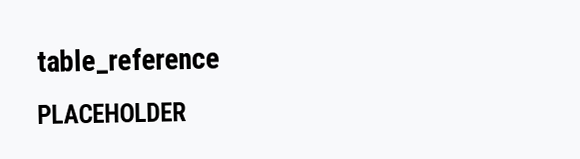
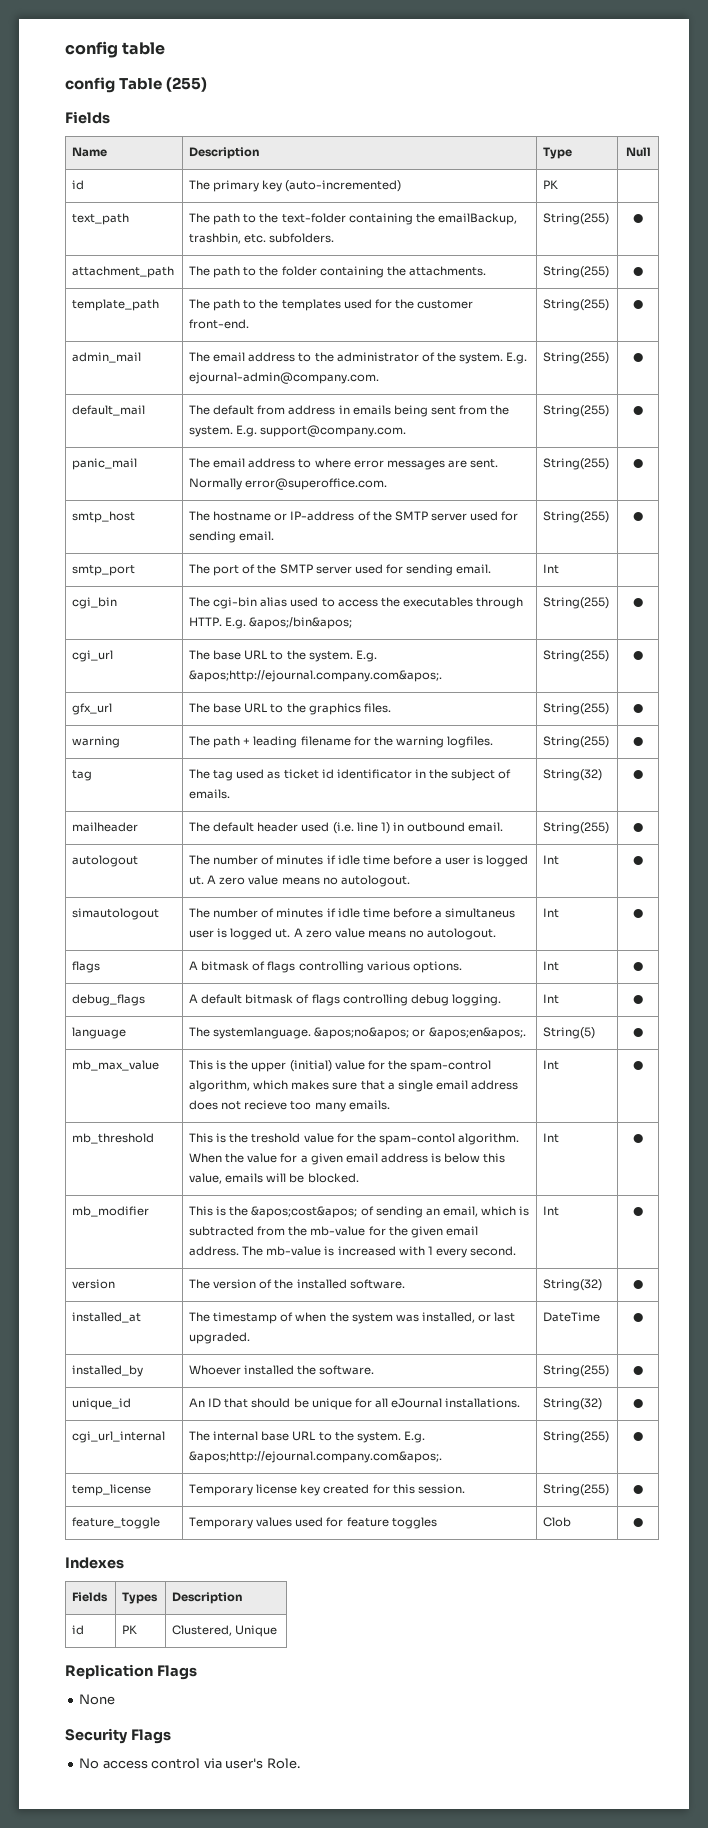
- table_reference
- PLACEHOLDER
+ config table
+ config Table (255)
+ Fields
+ Name | Description | Type | Null
+ id | The primary key (auto-incremented) | PK |
+ text_path | The path to the text-folder containing the emailBackup, trashbin, etc. subfolders. | String(255) | ●
+ attachment_path | The path to the folder containing the attachments. | String(255) | ●
+ template_path | The path to the templates used for the customer front-end. | String(255) | ●
+ admin_mail | The email address to the administrator of the system. E.g. ejournal-admin@company.com. | String(255) | ●
+ default_mail | The default from address in emails being sent from the system. E.g. support@company.com. | String(255) | ●
+ panic_mail | The email address to where error messages are sent. Normally error@superoffice.com. | String(255) | ●
+ smtp_host | The hostname or IP-address of the SMTP server used for sending email. | String(255) | ●
+ smtp_port | The port of the SMTP server used for sending email. | Int |
+ cgi_bin | The cgi-bin alias used to access the executables through HTTP. E.g. &apos;/bin&apos; | String(255) | ●
+ cgi_url | The base URL to the system. E.g. &apos;http://ejournal.company.com&apos;. | String(255) | ●
+ gfx_url | The base URL to the graphics files. | String(255) | ●
+ warning | The path + leading filename for the warning logfiles. | String(255) | ●
+ tag | The tag used as ticket id identificator in the subject of emails. | String(32) | ●
+ mailheader | The default header used (i.e. line 1) in outbound email. | String(255) | ●
+ autologout | The number of minutes if idle time before a user is logged ut. A zero value means no autologout. | Int | ●
+ simautologout | The number of minutes if idle time before a simultaneus user is logged ut. A zero value means no autologout. | Int | ●
+ flags | A bitmask of flags controlling various options. | Int | ●
+ debug_flags | A default bitmask of flags controlling debug logging. | Int | ●
+ language | The systemlanguage. &apos;no&apos; or &apos;en&apos;. | String(5) | ●
+ mb_max_value | This is the upper (initial) value for the spam-control algorithm, which makes sure that a single email address does not recieve too many emails. | Int | ●
+ mb_threshold | This is the treshold value for the spam-contol algorithm. When the value for a given email address is below this value, emails will be blocked. | Int | ●
+ mb_modifier | This is the &apos;cost&apos; of sending an email, which is subtracted from the mb-value for the given email address. The mb-value is increased with 1 every second. | Int | ●
+ version | The version of the installed software. | String(32) | ●
+ installed_at | The timestamp of when the system was installed, or last upgraded. | DateTime | ●
+ installed_by | Whoever installed the software. | String(255) | ●
+ unique_id | An ID that should be unique for all eJournal installations. | String(32) | ●
+ cgi_url_internal | The internal base URL to the system. E.g. &apos;http://ejournal.company.com&apos;. | String(255) | ●
+ temp_license | Temporary license key created for this session. | String(255) | ●
+ feature_toggle | Temporary values used for feature toggles | Clob | ●
+ Indexes
+ Fields | Types | Description
+ id | PK | Clustered, Unique
+ Replication Flags
+ None
+ Security Flags
+ No access control via user's Role.

